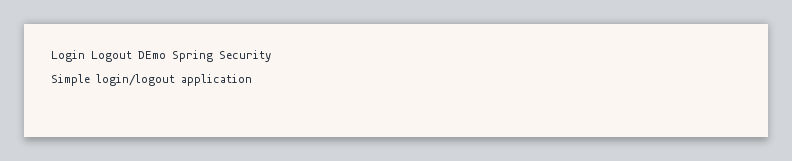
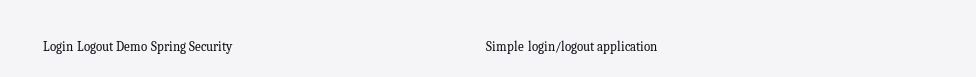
- Login Logout DEmo Spring Security
+ Login Logout Demo Spring Security

